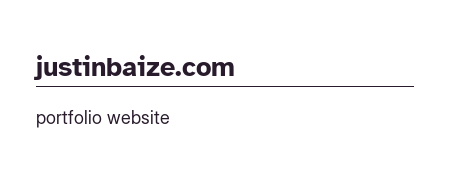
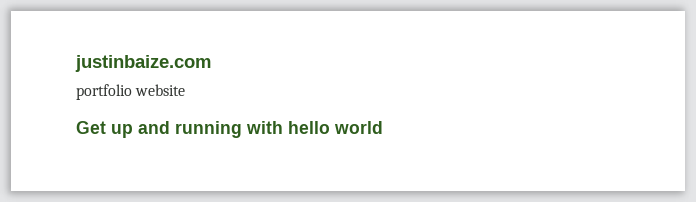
+ Get up and running with hello world

